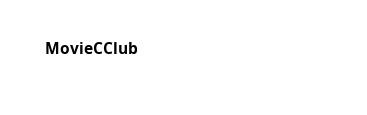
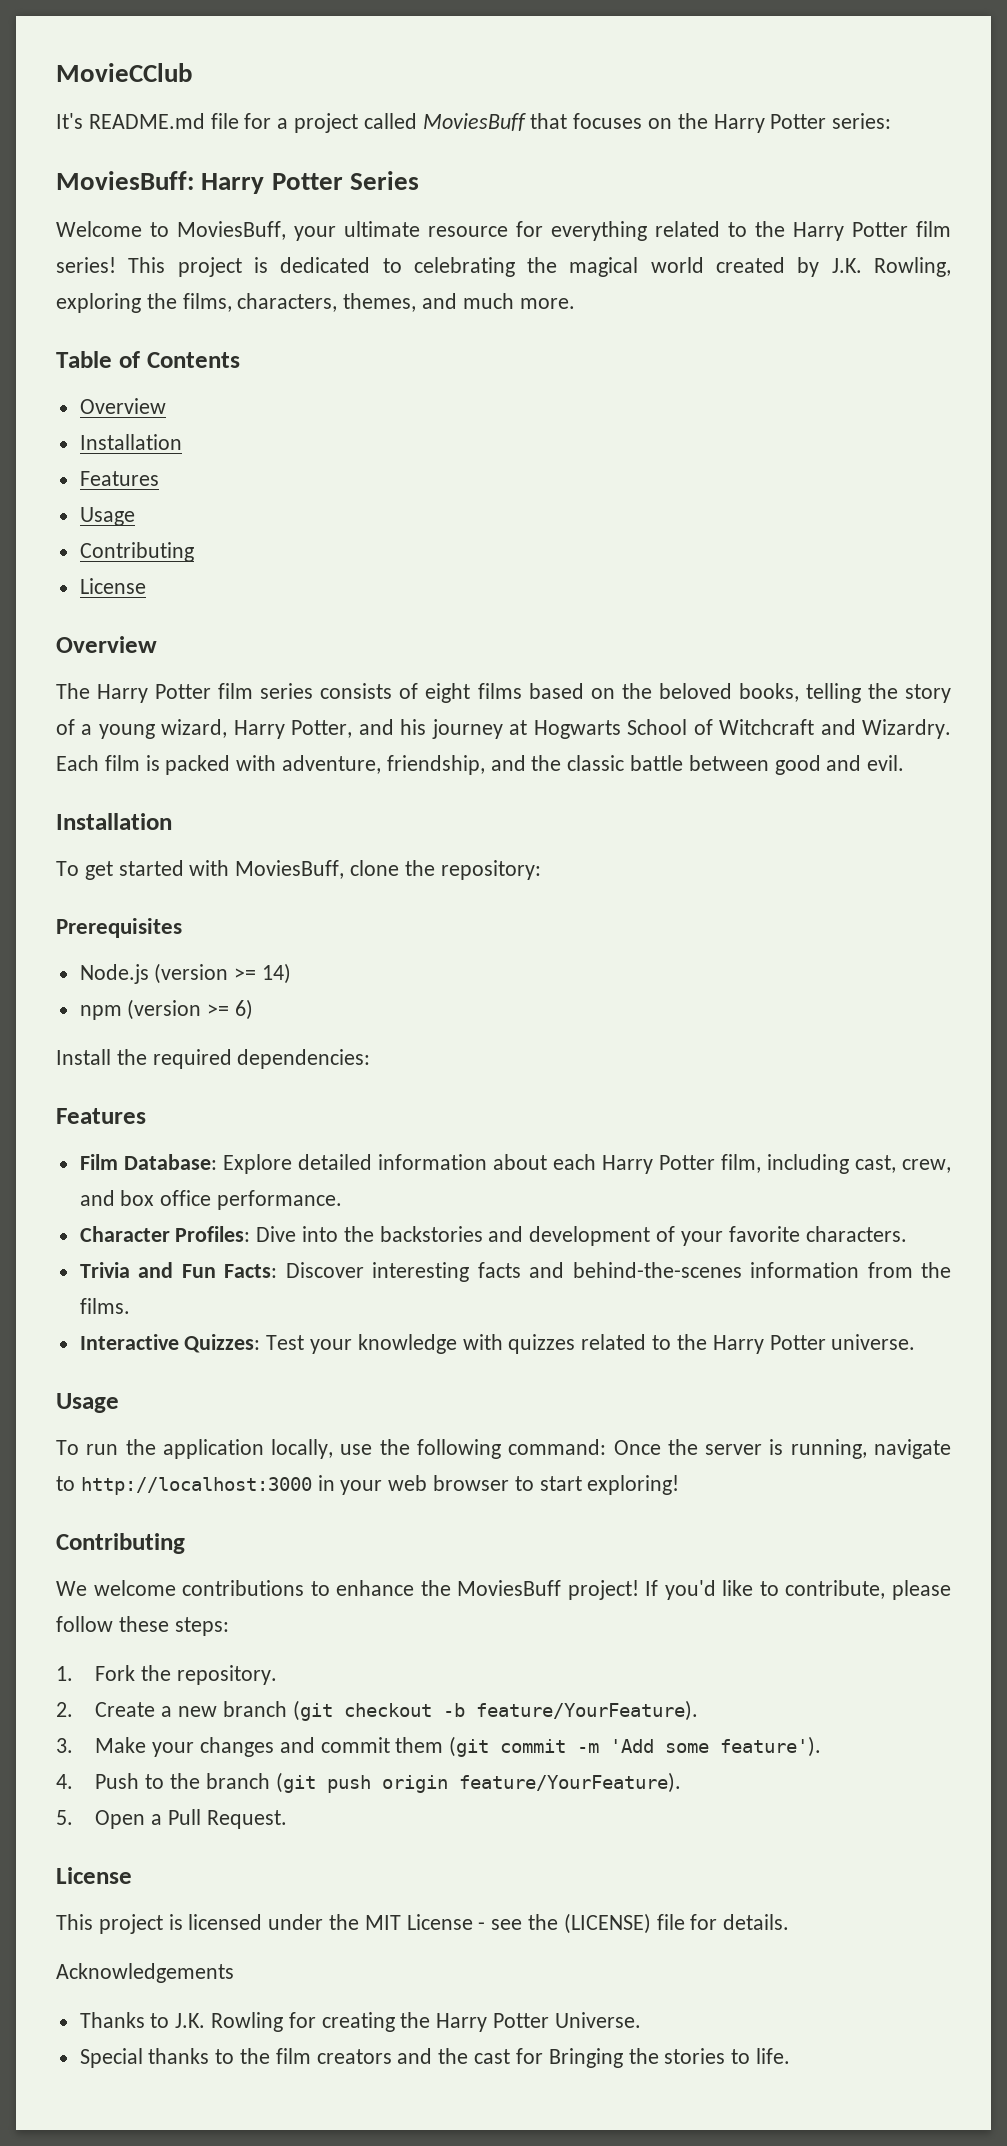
+ It's README.md file for a project called MoviesBuff that focuses on the Harry Potter series:
+ MoviesBuff: Harry Potter Series
+ Welcome to MoviesBuff, your ultimate resource for everything related to the Harry Potter film series! This project is dedicated to celebrating the magical world created by J.K. Rowling, exploring the films, characters, themes, and much more.
+ Table of Contents
+ Overview
+ Installation
+ Features
+ Usage
+ Contributing
+ License
+ Overview
+ The Harry Potter film series consists of eight films based on the beloved books, telling the story of a young wizard, Harry Potter, and his journey at Hogwarts School of Witchcraft and Wizardry. Each film is packed with adventure, friendship, and the classic battle between good and evil.
+ Installation
+ To get started with MoviesBuff, clone the repository:
+ Prerequisites
+ Node.js (version >= 14)
+ npm (version >= 6)
+ Install the required dependencies:
+ Features
+ Film Database: Explore detailed information about each Harry Potter film, including cast, crew, and box office performance.
+ Character Profiles: Dive into the backstories and development of your favorite characters.
+ Trivia and Fun Facts: Discover interesting facts and behind-the-scenes information from the films.
+ Interactive Quizzes: Test your knowledge with quizzes related to the Harry Potter universe.
+ Usage
+ To run the application locally, use the following command: Once the server is running, navigate to http://localhost:3000 in your web browser to start exploring!
+ Contributing
+ We welcome contributions to enhance the MoviesBuff project! If you'd like to contribute, please follow these steps:
+ 1. Fork the repository.
+ 2. Create a new branch (git checkout -b feature/YourFeature).
+ 3. Make your changes and commit them (git commit -m 'Add some feature').
+ 4. Push to the branch (git push origin feature/YourFeature).
+ 5. Open a Pull Request.
+ License
+ This project is licensed under the MIT License - see the (LICENSE) file for details.
+ Acknowledgements
+ Thanks to J.K. Rowling for creating the Harry Potter Universe.
+ Special thanks to the film creators and the cast for Bringing the stories to life.

